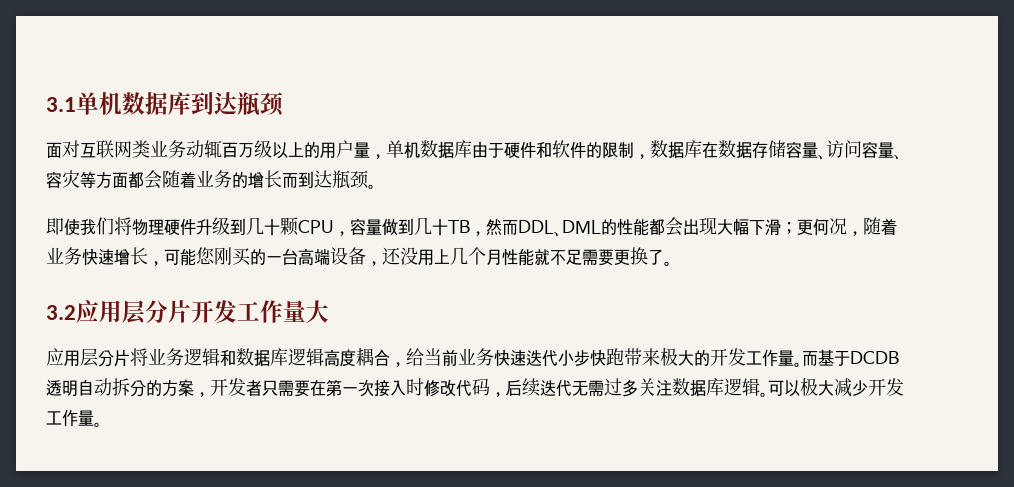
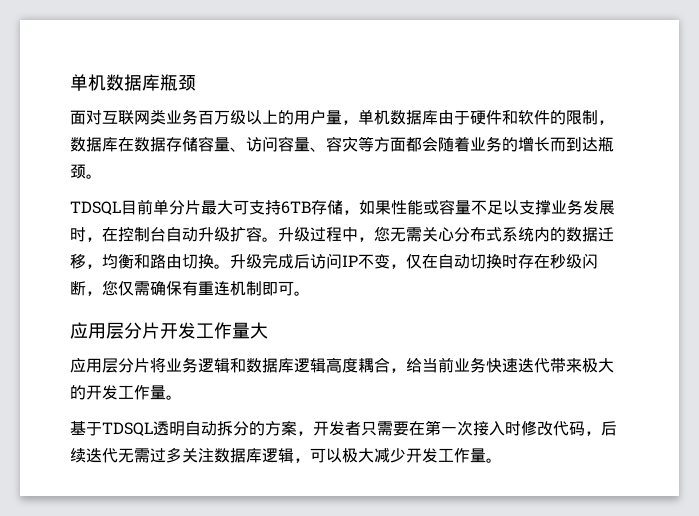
- 3.1单机数据库到达瓶颈
+ 单机数据库瓶颈
- 面对互联网类业务动辄百万级以上的用户量，单机数据库由于硬件和软件的限制，数据库在数据存储容量、访问容量、容灾等方面都会随着业务的增长而到达瓶颈。
+ 面对互联网类业务百万级以上的用户量，单机数据库由于硬件和软件的限制，数据库在数据存储容量、访问容量、容灾等方面都会随着业务的增长而到达瓶颈。
- 即使我们将物理硬件升级到几十颗CPU，容量做到几十TB，然而DDL、DML的性能都会出现大幅下滑；更何况，随着业务快速增长，可能您刚买的一台高端设备，还没用上几个月性能就不足需要更换了。
- 3.2应用层分片开发工作量大
+ TDSQL目前单分片最大可支持6TB存储，如果性能或容量不足以支撑业务发展时，在控制台自动升级扩容。升级过程中，您无需关心分布式系统内的数据迁移，均衡和路由切换。升级完成后访问IP不变，仅在自动切换时存在秒级闪断，您仅需确保有重连机制即可。
+ 应用层分片开发工作量大
- 应用层分片将业务逻辑和数据库逻辑高度耦合，给当前业务快速迭代小步快跑带来极大的开发工作量。而基于DCDB透明自动拆分的方案，开发者只需要在第一次接入时修改代码，后续迭代无需过多关注数据库逻辑。可以极大减少开发工作量。
+ 应用层分片将业务逻辑和数据库逻辑高度耦合，给当前业务快速迭代带来极大的开发工作量。
+ 基于TDSQL透明自动拆分的方案，开发者只需要在第一次接入时修改代码，后续迭代无需过多关注数据库逻辑，可以极大减少开发工作量。

